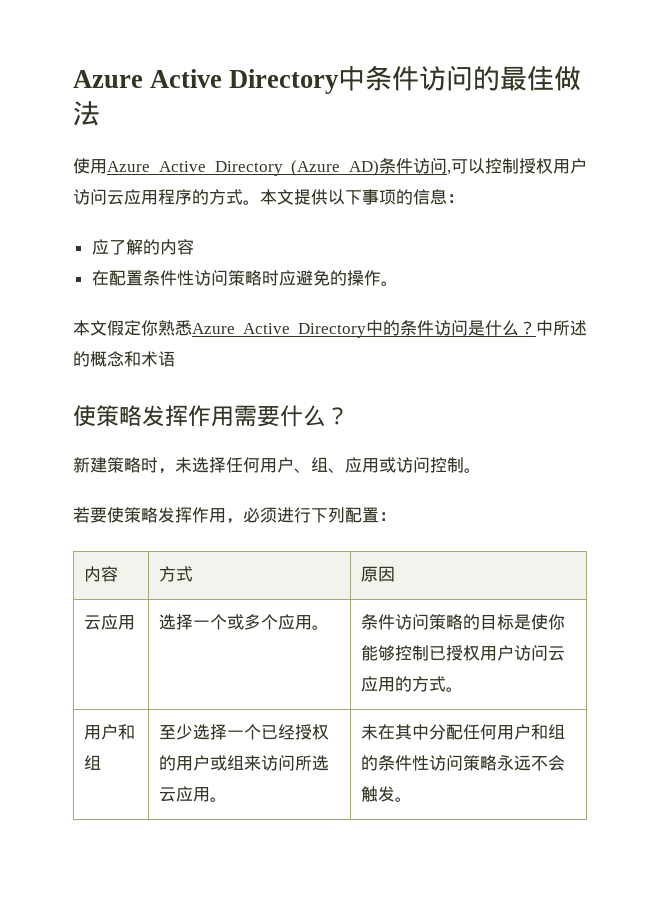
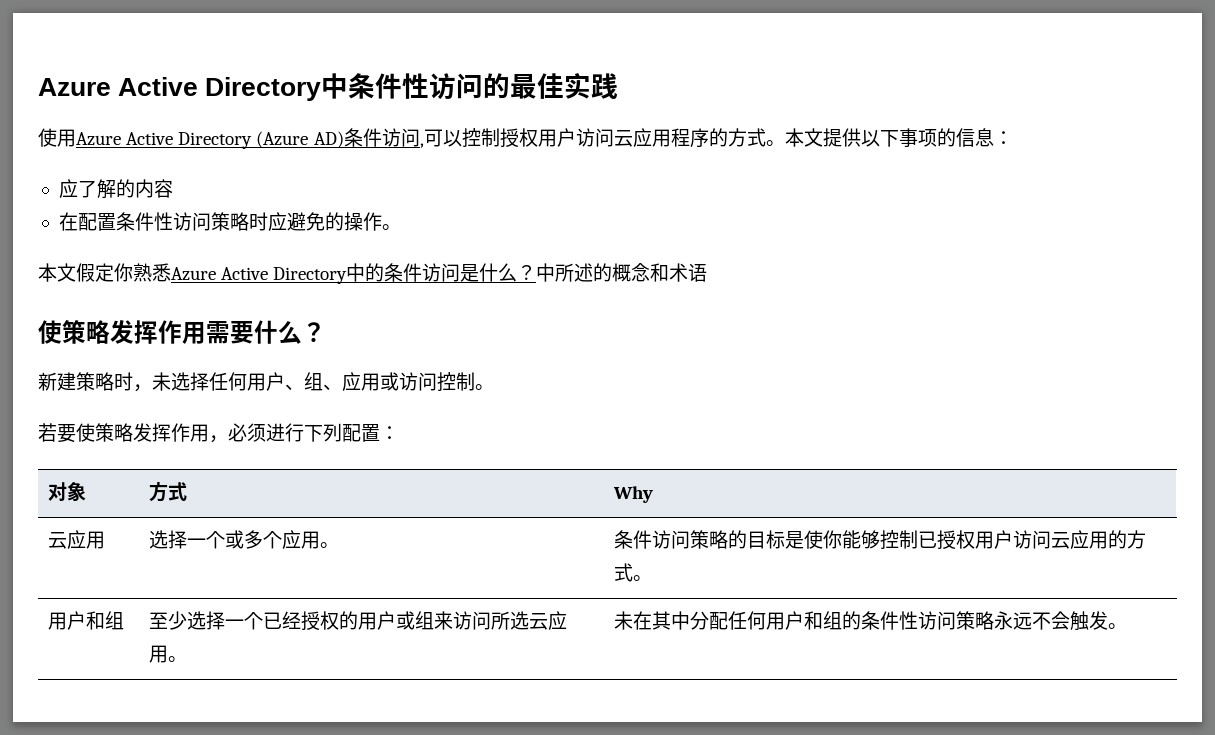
- Azure Active Directory中条件访问的最佳做法
+ Azure Active Directory中条件性访问的最佳实践
- 内容 | 方式 | 原因
+ 对象 | 方式 | Why

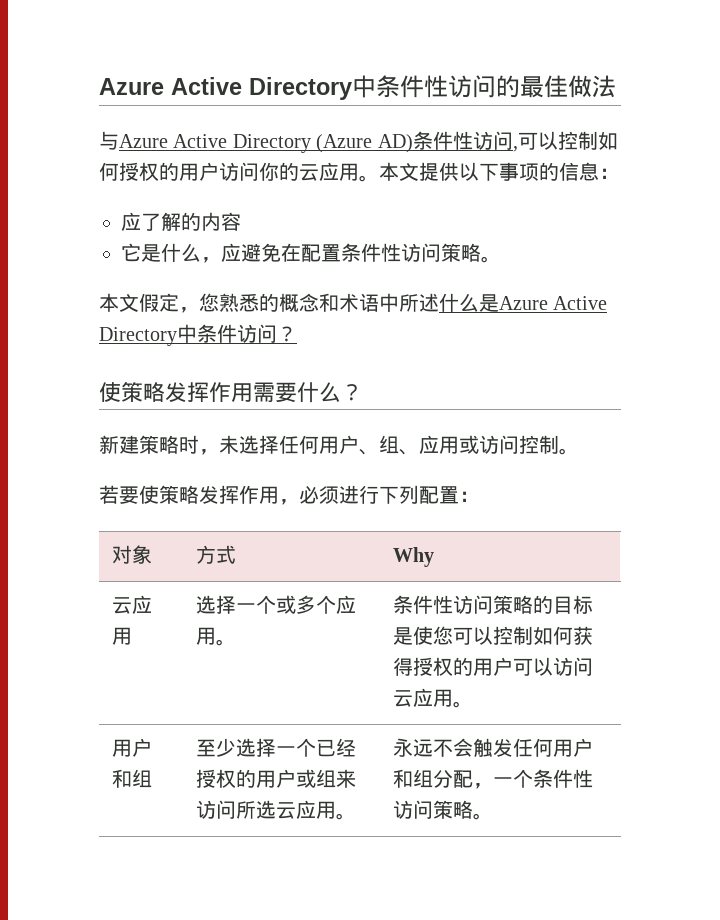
- Azure Active Directory中条件性访问的最佳实践
- 使用Azure Active Directory (Azure AD)条件访问,可以控制授权用户访问云应用程序的方式。
+ Azure Active Directory中条件性访问的最佳做法
+ 与Azure Active Directory (Azure AD)条件性访问,可以控制如何授权的用户访问你的云应用。
- 在配置条件性访问策略时应避免的操作。
+ 它是什么，应避免在配置条件性访问策略。
- 本文假定你熟悉Azure Active Directory中的条件访问是什么？中所述的概念和术语
+ 本文假定，您熟悉的概念和术语中所述什么是Azure Active Directory中条件访问？
- 云应用 | 选择一个或多个应用。 | 条件访问策略的目标是使你能够控制已授权用户访问云应用的方式。
+ 云应用 | 选择一个或多个应用。 | 条件性访问策略的目标是使您可以控制如何获得授权的用户可以访问云应用。
- 用户和组 | 至少选择一个已经授权的用户或组来访问所选云应用。 | 未在其中分配任何用户和组的条件性访问策略永远不会触发。
+ 用户和组 | 至少选择一个已经授权的用户或组来访问所选云应用。 | 永远不会触发任何用户和组分配，一个条件性访问策略。

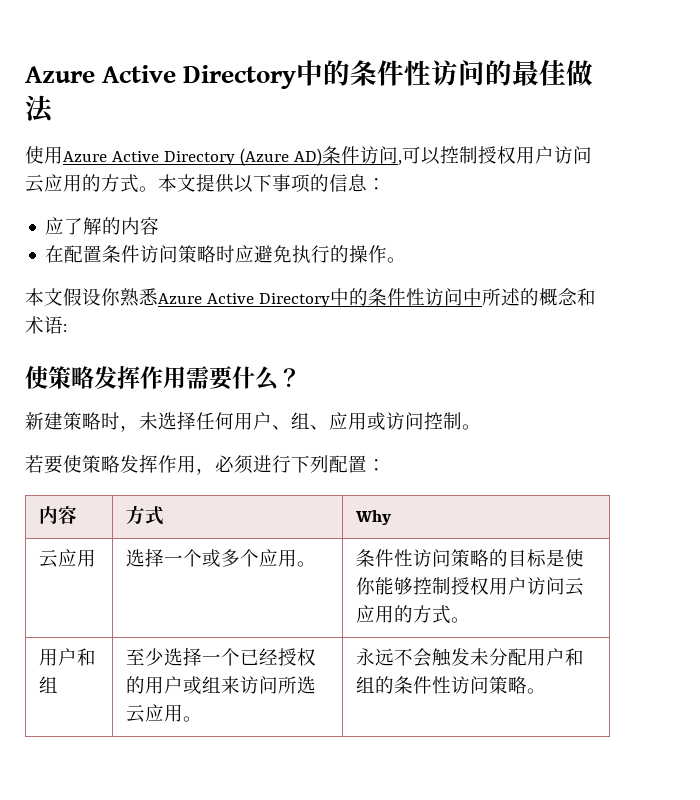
- Azure Active Directory中条件性访问的最佳做法
+ Azure Active Directory中的条件性访问的最佳做法
- 与Azure Active Directory (Azure AD)条件性访问,可以控制如何授权的用户访问你的云应用。
+ 使用Azure Active Directory (Azure AD)条件访问,可以控制授权用户访问云应用的方式。
- 它是什么，应避免在配置条件性访问策略。
- 本文假定，您熟悉的概念和术语中所述什么是Azure Active Directory中条件访问？
+ 在配置条件访问策略时应避免执行的操作。
+ 本文假设你熟悉Azure Active Directory中的条件性访问中所述的概念和术语:
- 对象 | 方式 | Why
+ 内容 | 方式 | Why
- 云应用 | 选择一个或多个应用。 | 条件性访问策略的目标是使您可以控制如何获得授权的用户可以访问云应用。
+ 云应用 | 选择一个或多个应用。 | 条件性访问策略的目标是使你能够控制授权用户访问云应用的方式。
- 用户和组 | 至少选择一个已经授权的用户或组来访问所选云应用。 | 永远不会触发任何用户和组分配，一个条件性访问策略。
+ 用户和组 | 至少选择一个已经授权的用户或组来访问所选云应用。 | 永远不会触发未分配用户和组的条件性访问策略。

